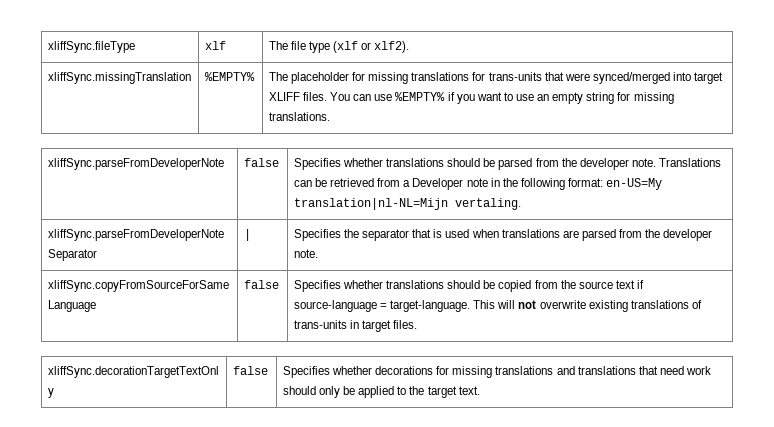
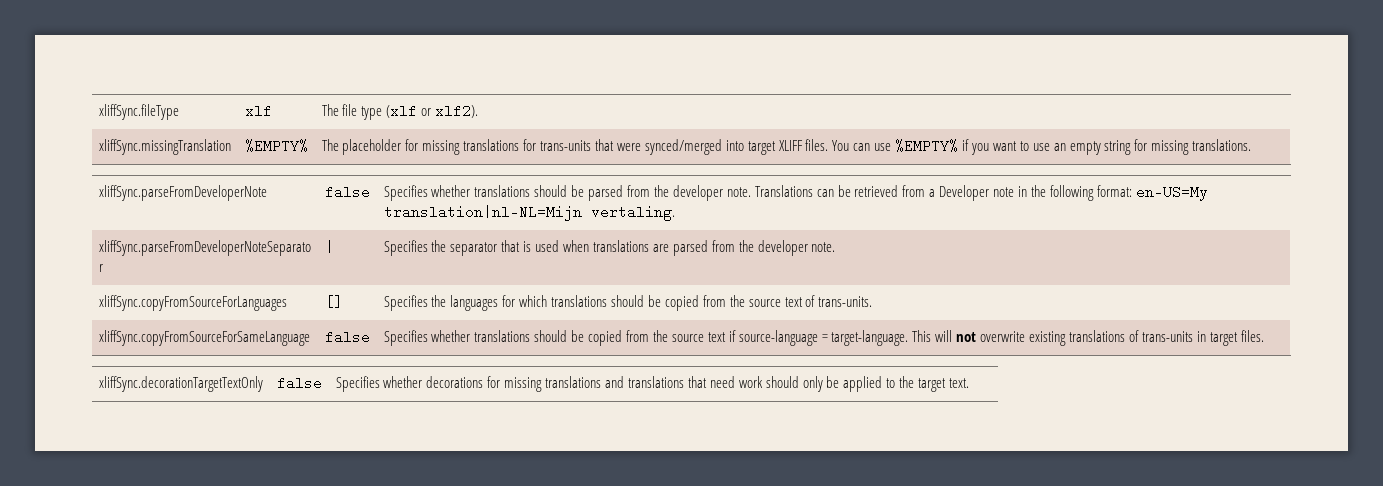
+ xliffSync.copyFromSourceForLanguages | [] | Specifies the languages for which translations should be copied from the source text of trans-units.

